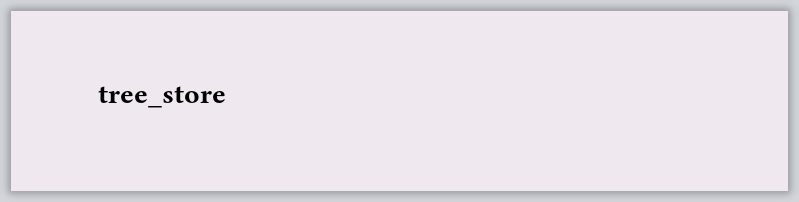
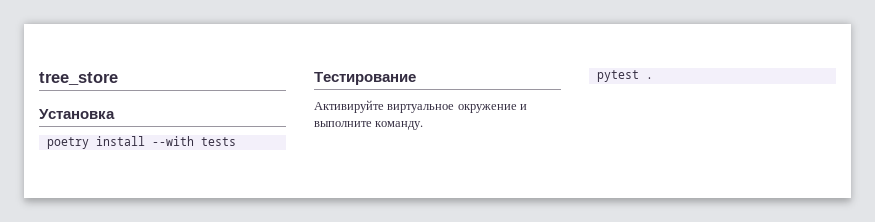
+ Установка
+ poetry install --with tests
+ Тестирование
+ Активируйте виртуальное окружение и выполните команду.
+ pytest .

